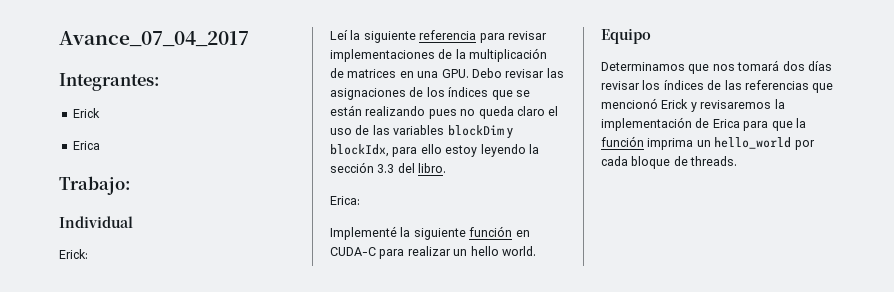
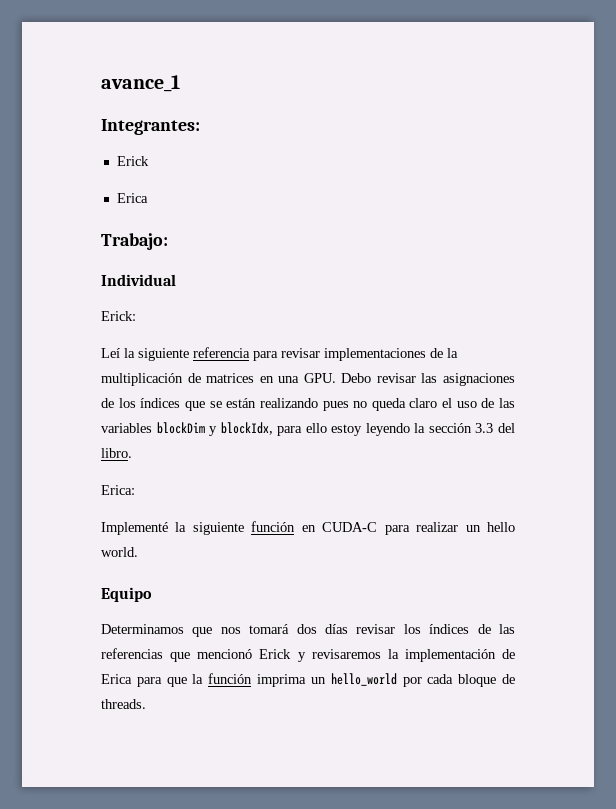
- Avance_07_04_2017
+ avance_1

